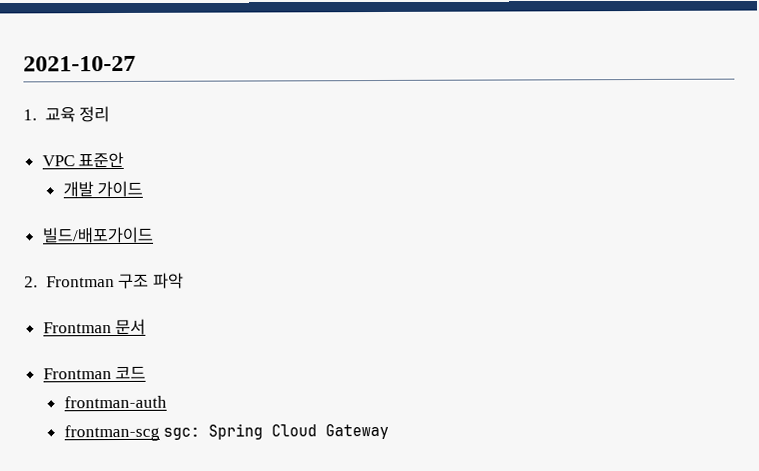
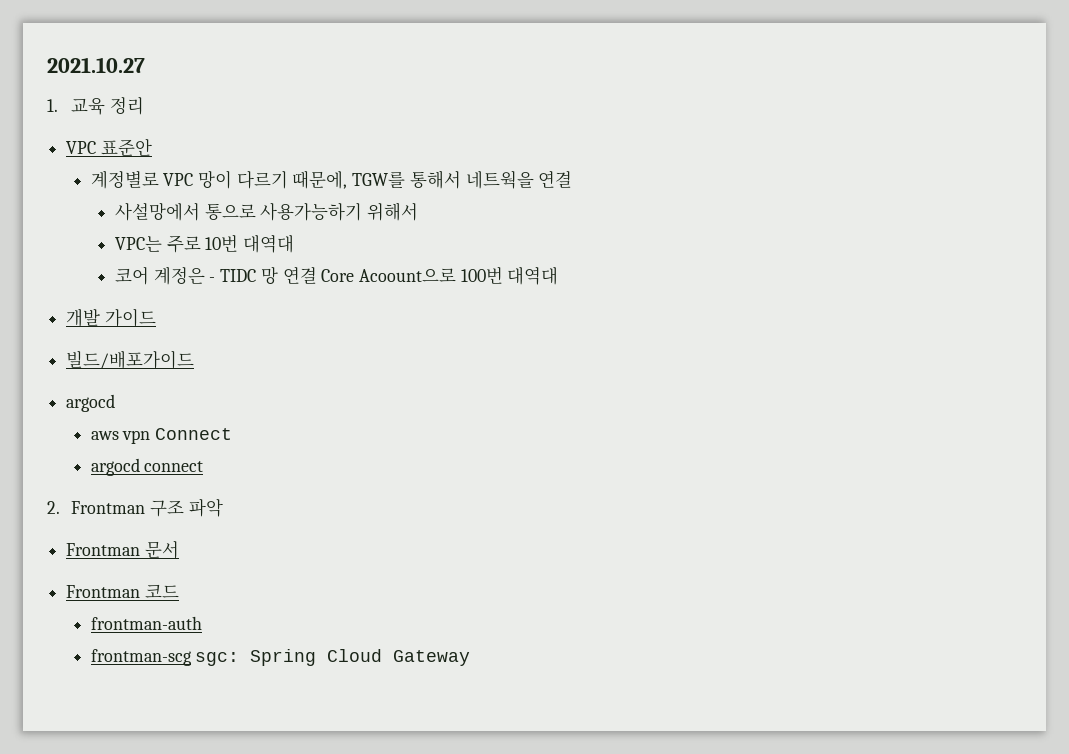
- 2021-10-27
+ 2021.10.27
+ 계정별로 VPC 망이 다르기 때문에, TGW를 통해서 네트웍을 연결
+ 사설망에서 통으로 사용가능하기 위해서
+ VPC는 주로 10번 대역대
+ 코어 계정은 - TIDC 망 연결 Core Acoount으로 100번 대역대
  개발 가이드
  빌드/배포가이드
+ argocd
+ aws vpn Connect
+ argocd connect

